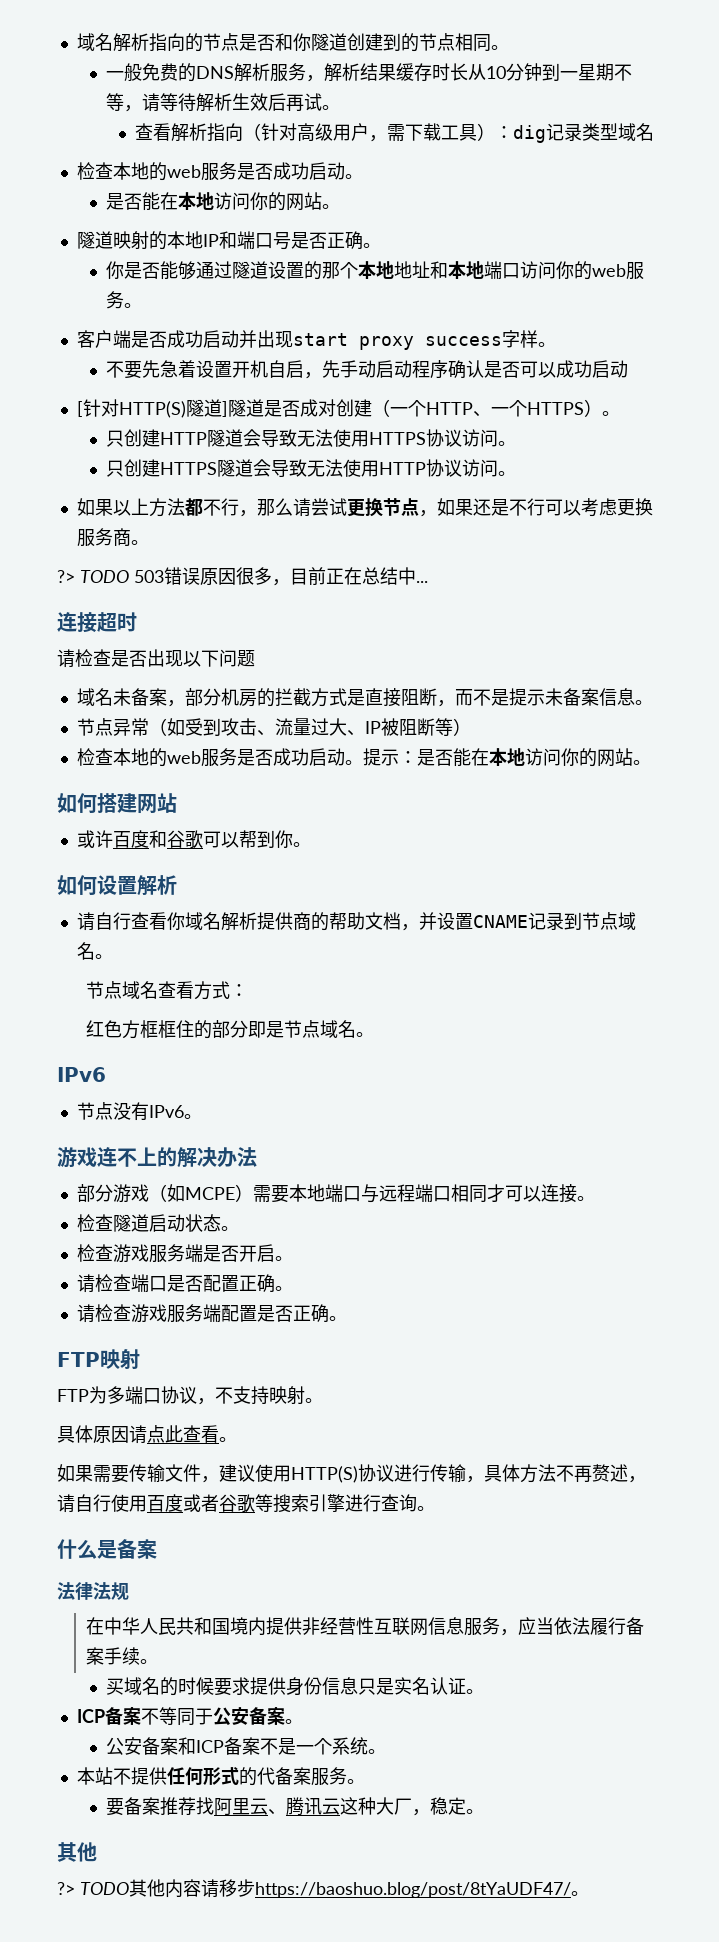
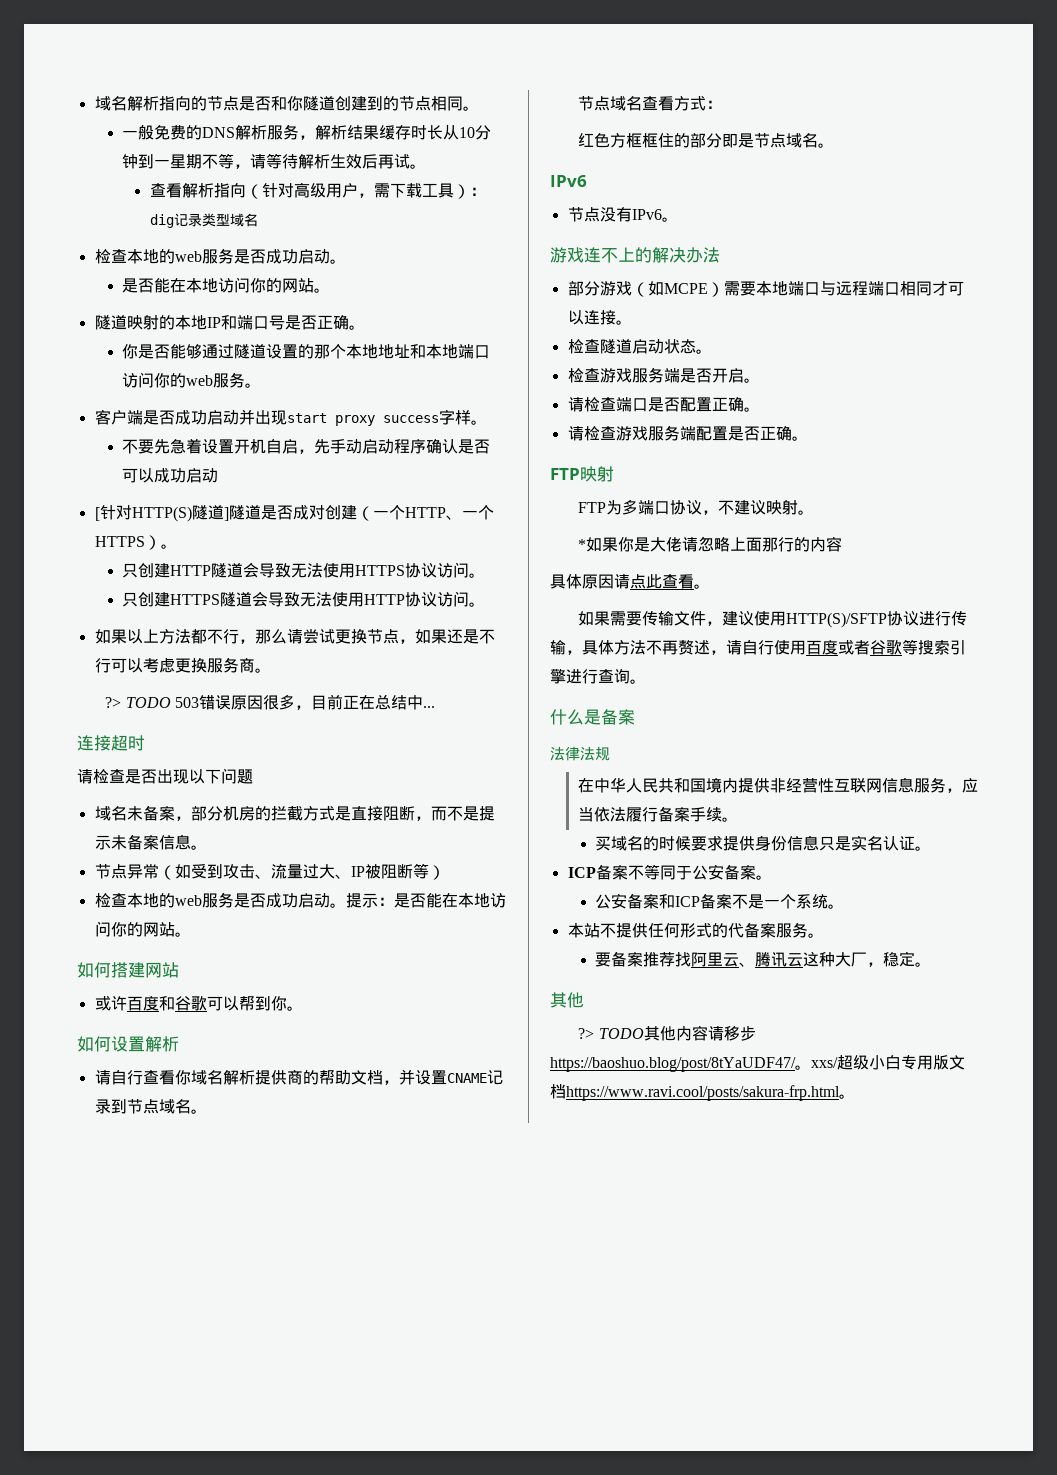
- FTP为多端口协议，不支持映射。
+ FTP为多端口协议，不建议映射。
+ *如果你是大佬请忽略上面那行的内容
- 如果需要传输文件，建议使用HTTP(S)协议进行传输，具体方法不再赘述，请自行使用百度或者谷歌等搜索引擎进行查询。
+ 如果需要传输文件，建议使用HTTP(S)/SFTP协议进行传输，具体方法不再赘述，请自行使用百度或者谷歌等搜索引擎进行查询。
- ?> TODO其他内容请移步https://baoshuo.blog/post/8tYaUDF47/。
+ ?> TODO其他内容请移步https://baoshuo.blog/post/8tYaUDF47/。xxs/超级小白专用版文档https://www.ravi.cool/posts/sakura-frp.html。

